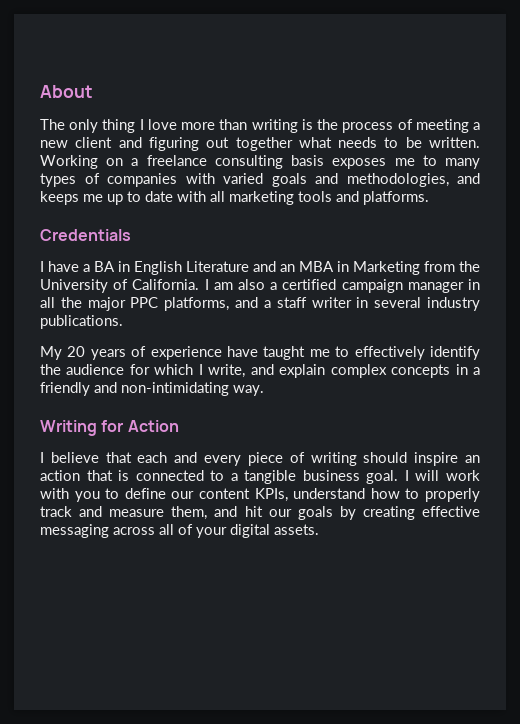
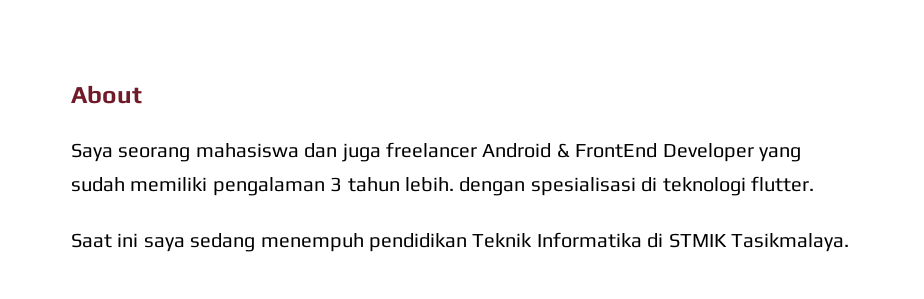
- The only thing I love more than writing is the process of meeting a new client and figuring out together what needs to be written. Working on a freelance consulting basis exposes me to many types of companies with varied goals and methodologies, and keeps me up to date with all marketing tools and platforms.
- Credentials
- I have a BA in English Literature and an MBA in Marketing from the University of California. I am also a certified campaign manager in all the major PPC platforms, and a staff writer in several industry publications.
- My 20 years of experience have taught me to effectively identify the audience for which I write, and explain complex concepts in a friendly and non-intimidating way.
- Writing for Action
- I believe that each and every piece of writing should inspire an action that is connected to a tangible business goal. I will work with you to define our content KPIs, understand how to properly track and measure them, and hit our goals by creating effective messaging across all of your digital assets.
+ Saya seorang mahasiswa dan juga freelancer Android & FrontEnd Developer yang sudah memiliki pengalaman 3 tahun lebih. dengan spesialisasi di teknologi flutter.
+ Saat ini saya sedang menempuh pendidikan Teknik Informatika di STMIK Tasikmalaya.

